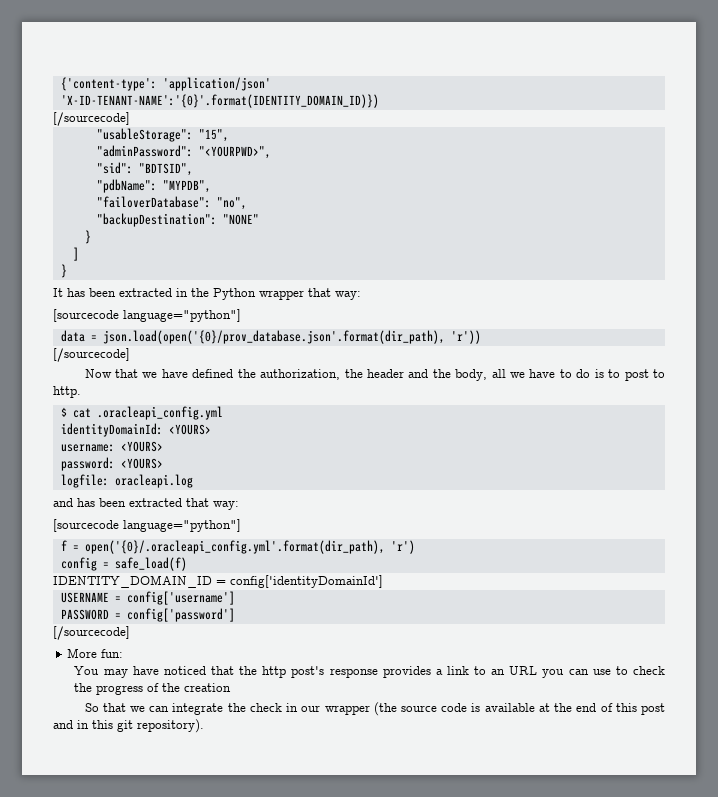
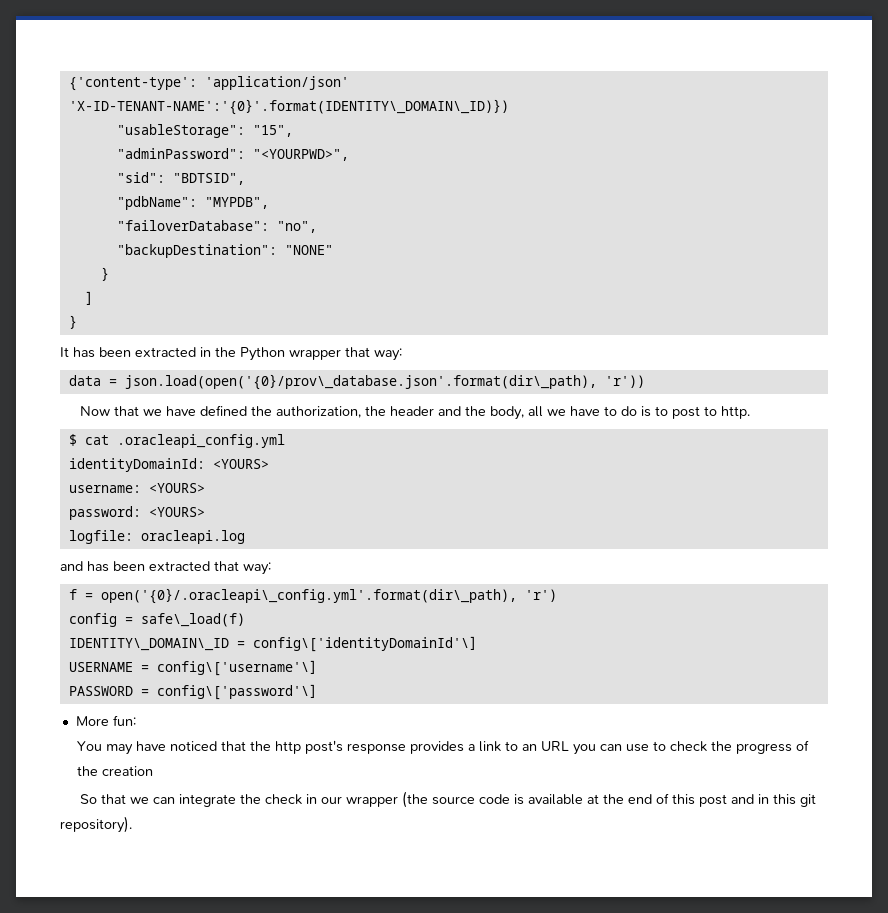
- 'X-ID-TENANT-NAME':'{0}'.format(IDENTITY_DOMAIN_ID)})
- [/sourcecode]
+ 'X-ID-TENANT-NAME':'{0}'.format(IDENTITY\_DOMAIN\_ID)})
  It has been extracted in the Python wrapper that way:
- [sourcecode language="python"]
- data = json.load(open('{0}/prov_database.json'.format(dir_path), 'r'))
- [/sourcecode]
+ data = json.load(open('{0}/prov\_database.json'.format(dir\_path), 'r'))
  and has been extracted that way:
- [sourcecode language="python"]
- f = open('{0}/.oracleapi_config.yml'.format(dir_path), 'r')
+ f = open('{0}/.oracleapi\_config.yml'.format(dir\_path), 'r')
- config = safe_load(f)
- IDENTITY_DOMAIN_ID = config['identityDomainId']
+ config = safe\_load(f)
+ IDENTITY\_DOMAIN\_ID = config\['identityDomainId'\]
- USERNAME = config['username']
+ USERNAME = config\['username'\]
- PASSWORD = config['password']
- [/sourcecode]
+ PASSWORD = config\['password'\]

